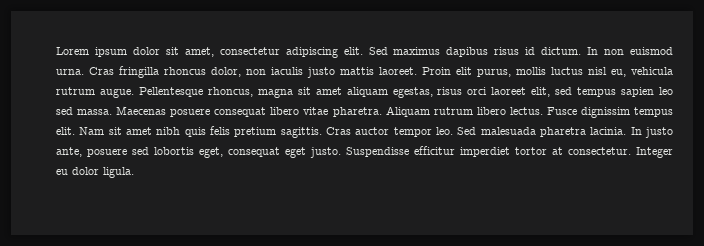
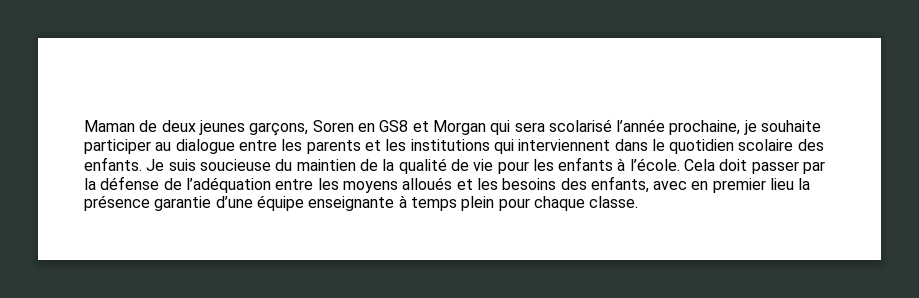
- Lorem ipsum dolor sit amet, consectetur adipiscing elit. Sed maximus dapibus risus id dictum. In non euismod urna. Cras fringilla rhoncus dolor, non iaculis justo mattis laoreet. Proin elit purus, mollis luctus nisl eu, vehicula rutrum augue. Pellentesque rhoncus, magna sit amet aliquam egestas, risus orci laoreet elit, sed tempus sapien leo sed massa. Maecenas posuere consequat libero vitae pharetra. Aliquam rutrum libero lectus. Fusce dignissim tempus elit. Nam sit amet nibh quis felis pretium sagittis. Cras auctor tempor leo. Sed malesuada pharetra lacinia. In justo ante, posuere sed lobortis eget, consequat eget justo. Suspendisse efficitur imperdiet tortor at consectetur. Integer eu dolor ligula.
+ Maman de deux jeunes garçons, Soren en GS8 et Morgan qui sera scolarisé l’année prochaine, je souhaite participer au dialogue entre les parents et les institutions qui interviennent dans le quotidien scolaire des enfants. Je suis soucieuse du maintien de la qualité de vie pour les enfants à l’école. Cela doit passer par la défense de l’adéquation entre les moyens alloués et les besoins des enfants, avec en premier lieu la présence garantie d’une équipe enseignante à temps plein pour chaque classe.

